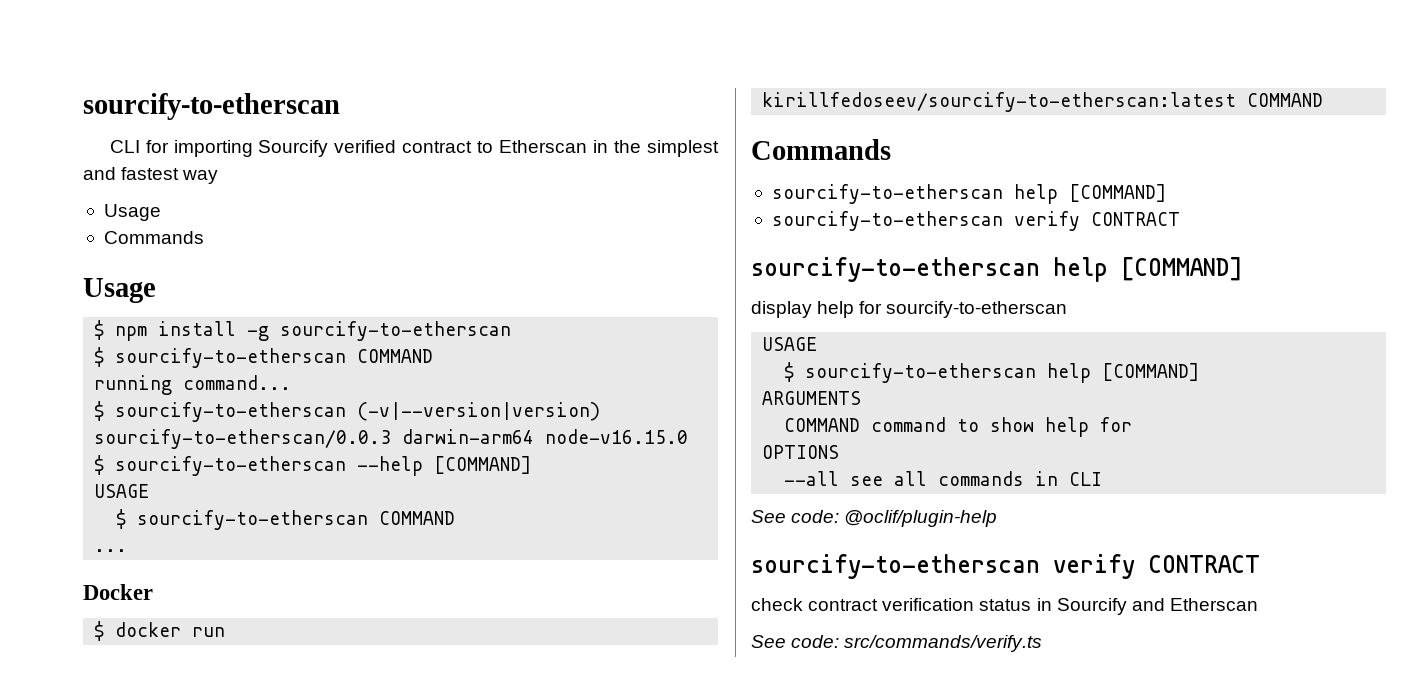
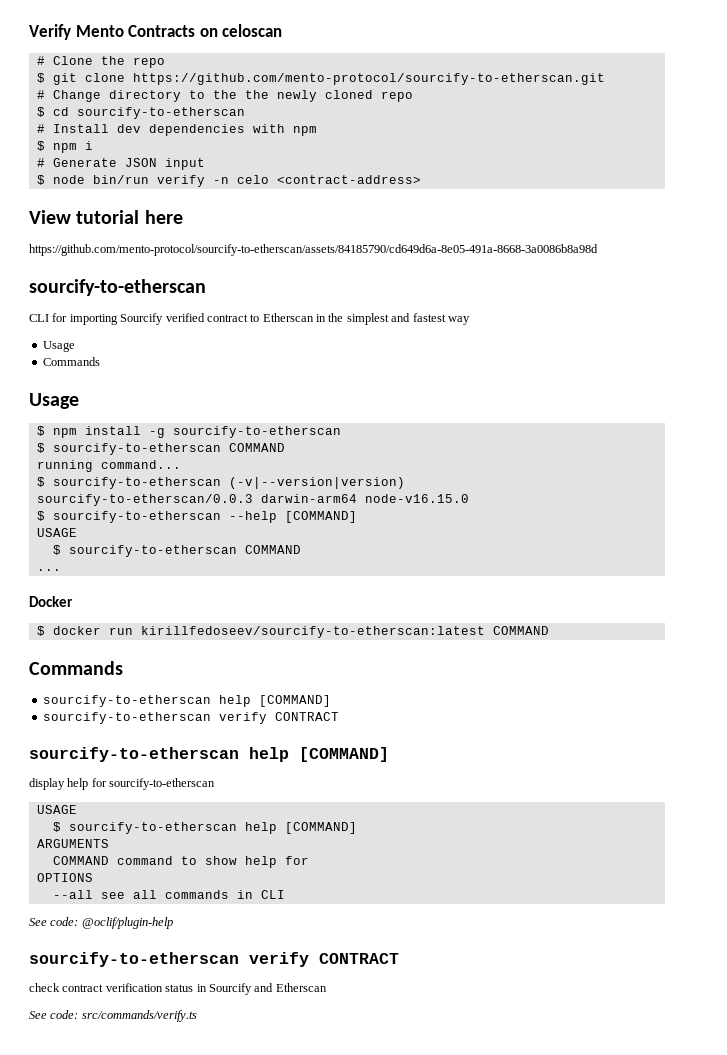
+ Verify Mento Contracts on celoscan
+ # Clone the repo
+ $ git clone https://github.com/mento-protocol/sourcify-to-etherscan.git
+ # Change directory to the the newly cloned repo
+ $ cd sourcify-to-etherscan
+ # Install dev dependencies with npm
+ $ npm i
+ # Generate JSON input
+ $ node bin/run verify -n celo <contract-address>
+ View tutorial here
+ https://github.com/mento-protocol/sourcify-to-etherscan/assets/84185790/cd649d6a-8e05-491a-8668-3a0086b8a98d

